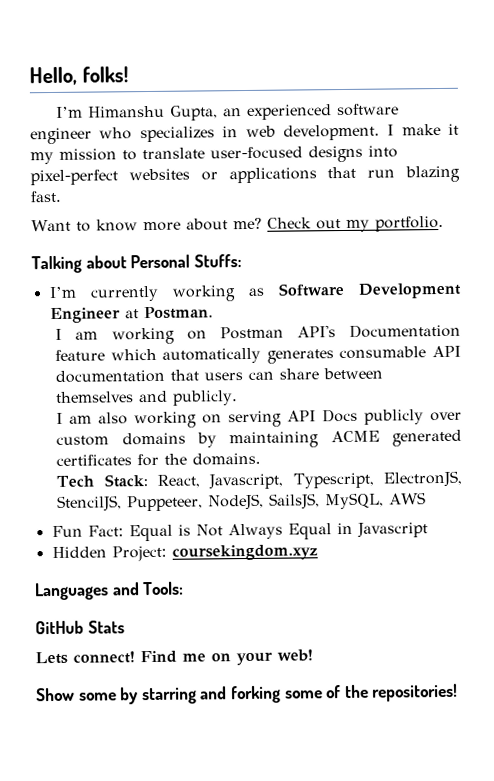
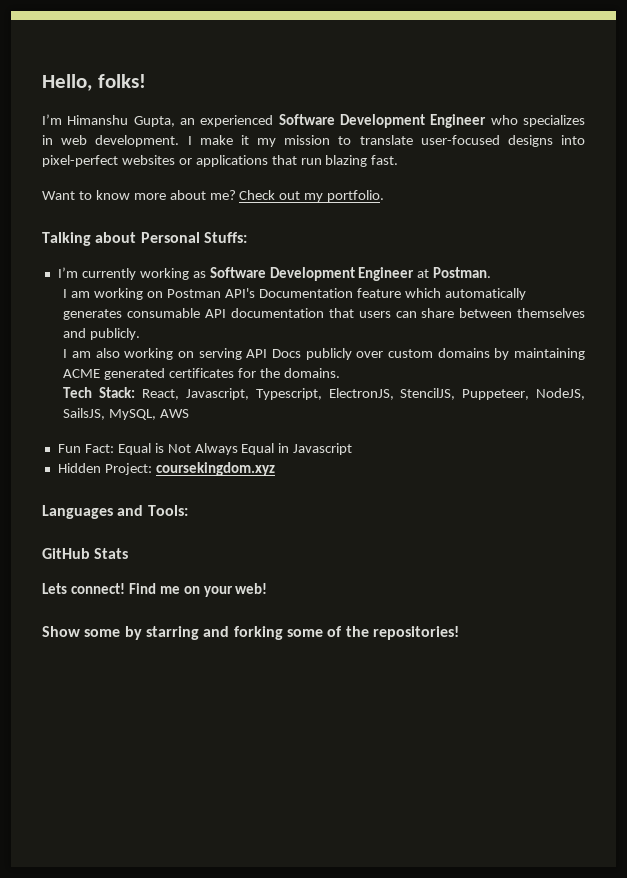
- I’m Himanshu Gupta, an experienced software engineer who specializes in web development.
+ I’m Himanshu Gupta, an experienced Software Development Engineer who specializes in web development.

